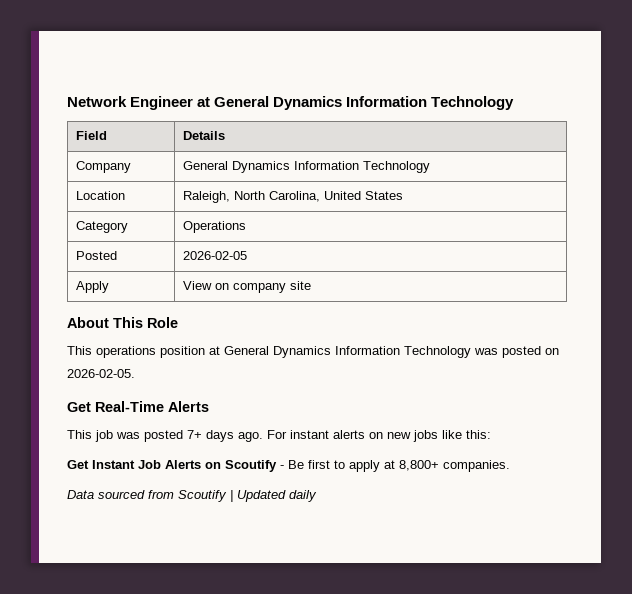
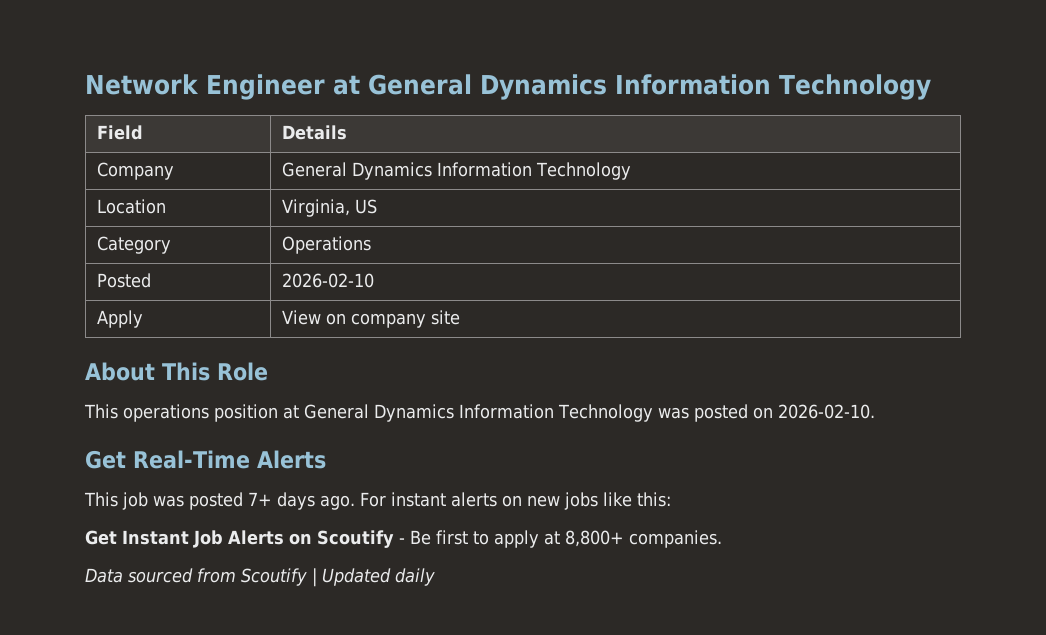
- Location | Raleigh, North Carolina, United States
+ Location | Virginia, US
- Posted | 2026-02-05
+ Posted | 2026-02-10
- This operations position at General Dynamics Information Technology was posted on 2026-02-05.
+ This operations position at General Dynamics Information Technology was posted on 2026-02-10.

